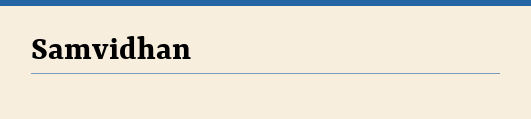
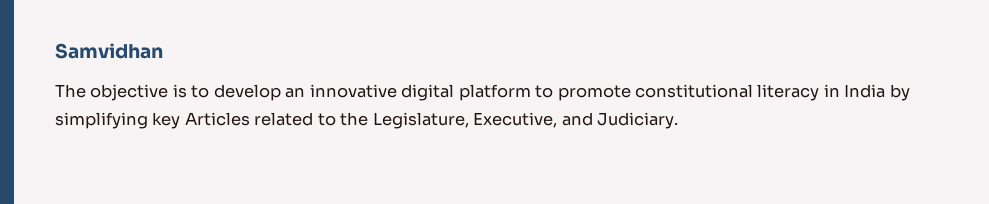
+ The objective is to develop an innovative digital platform to promote constitutional literacy in India by simplifying key Articles related to the Legislature, Executive, and Judiciary.

